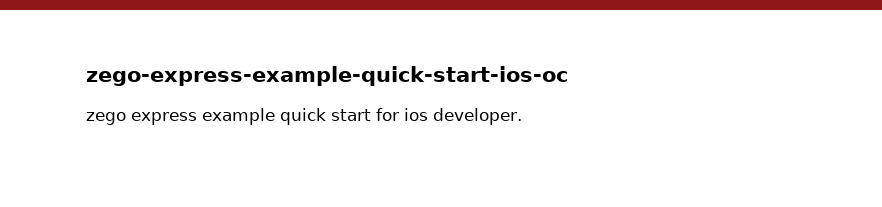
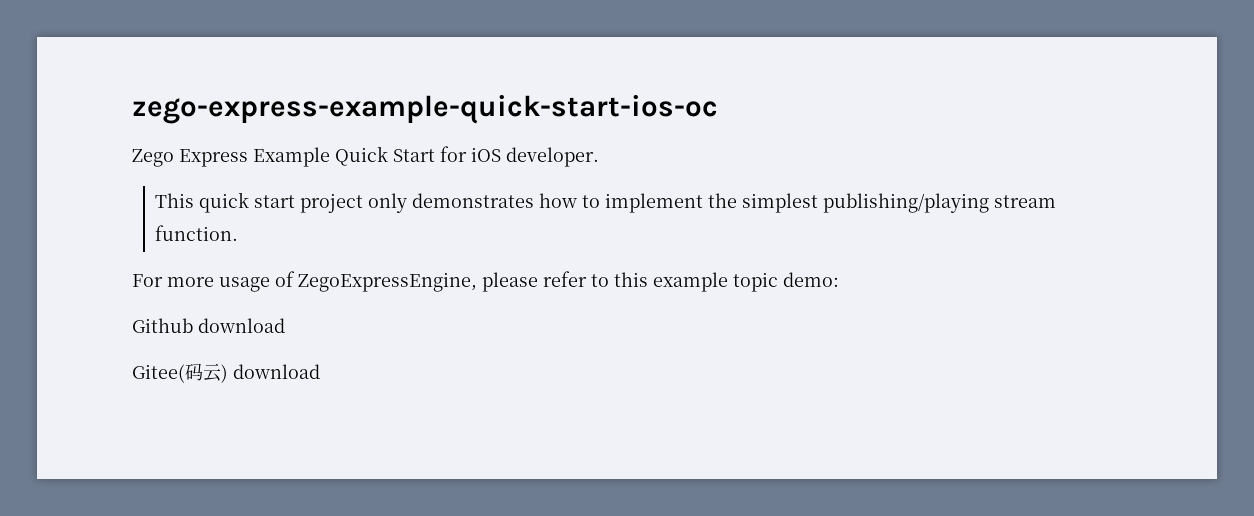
- zego express example quick start for ios developer.
+ Zego Express Example Quick Start for iOS developer.
+ This quick start project only demonstrates how to implement the simplest publishing/playing stream function.
+ For more usage of ZegoExpressEngine, please refer to this example topic demo:
+ Github download
+ Gitee(码云) download

